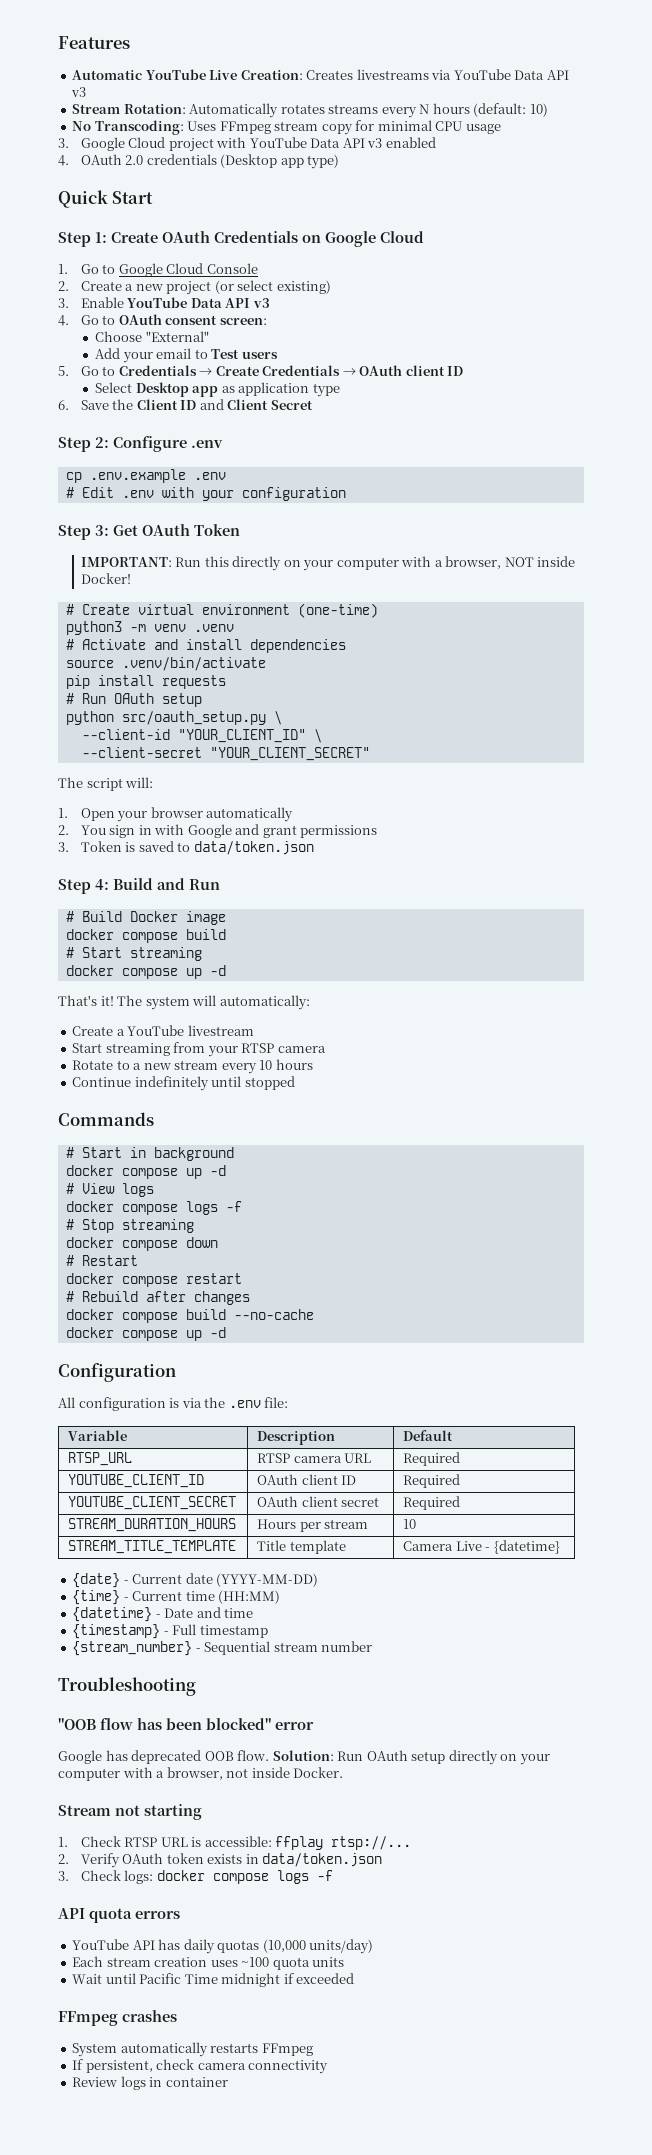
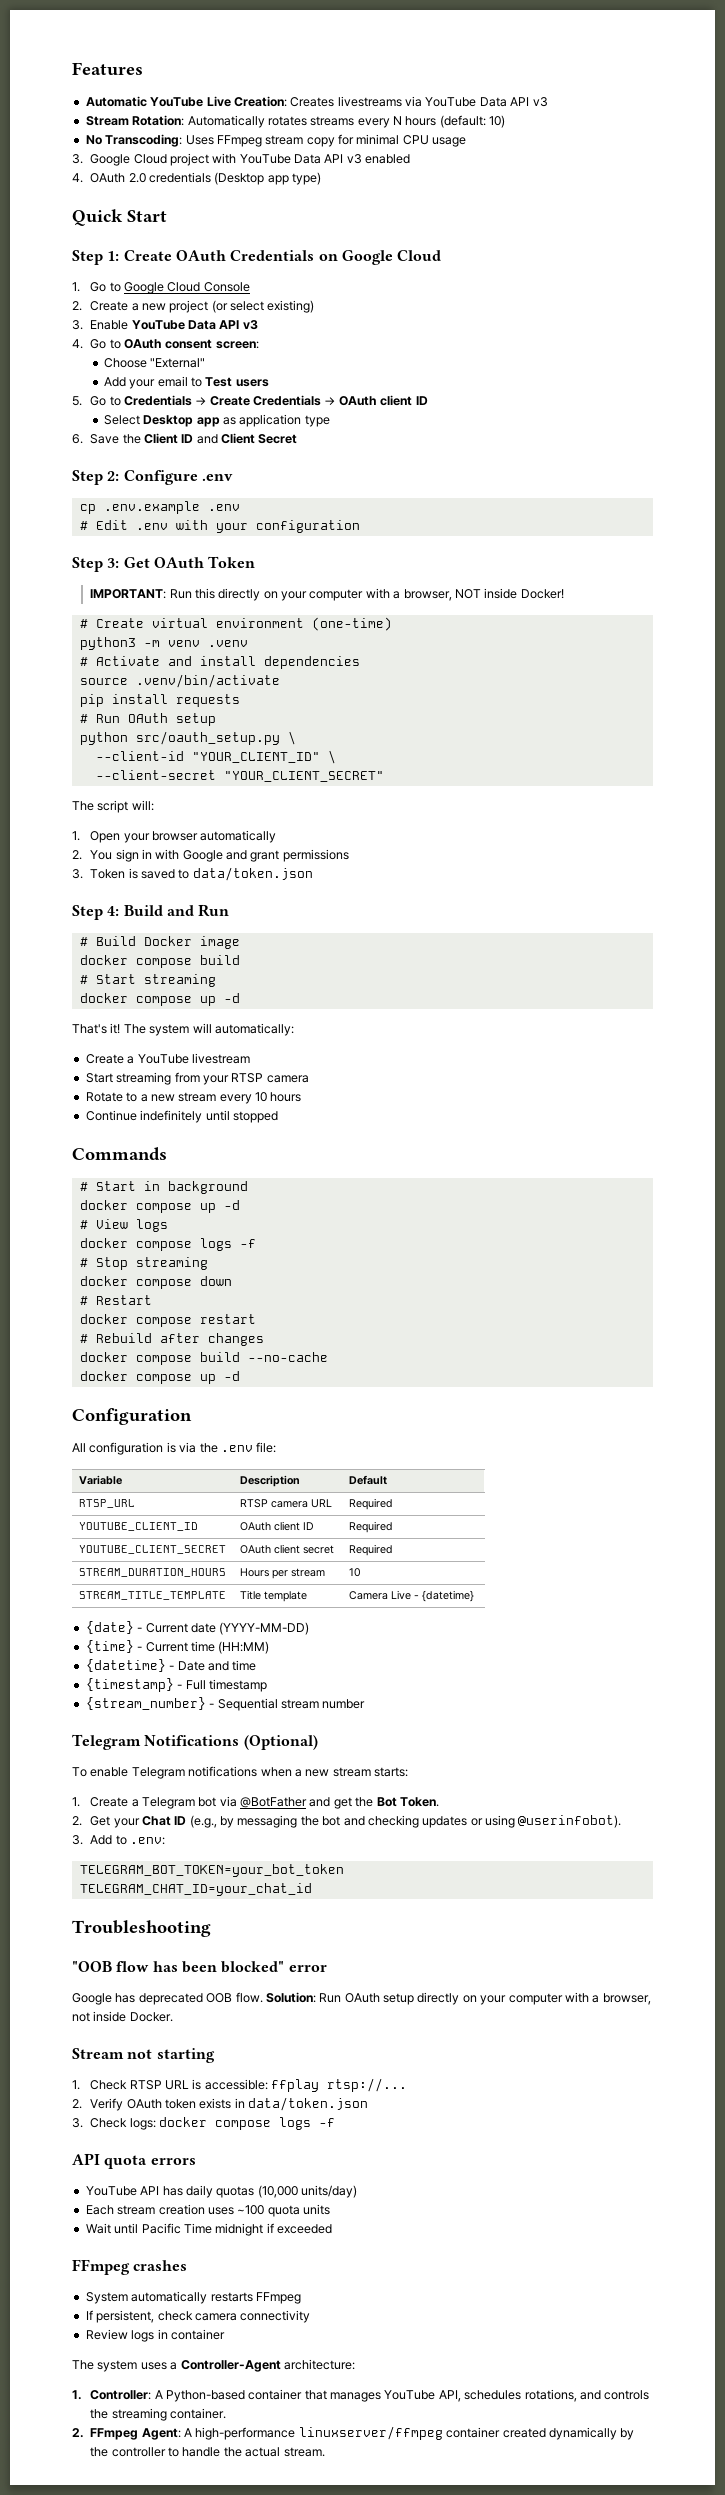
+ Telegram Notifications (Optional)
+ To enable Telegram notifications when a new stream starts:
+ 1. Create a Telegram bot via @BotFather and get the Bot Token.
+ 2. Get your Chat ID (e.g., by messaging the bot and checking updates or using @userinfobot).
+ 3. Add to .env:
+ TELEGRAM_BOT_TOKEN=your_bot_token
+ TELEGRAM_CHAT_ID=your_chat_id
+ The system uses a Controller-Agent architecture:
+ 1. Controller: A Python-based container that manages YouTube API, schedules rotations, and controls the streaming container.
+ 2. FFmpeg Agent: A high-performance linuxserver/ffmpeg container created dynamically by the controller to handle the actual stream.

